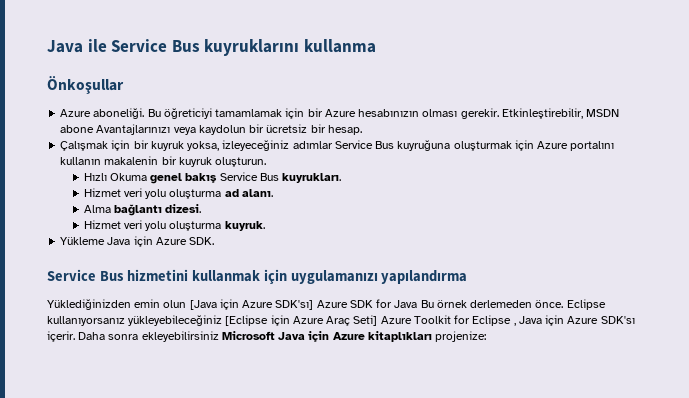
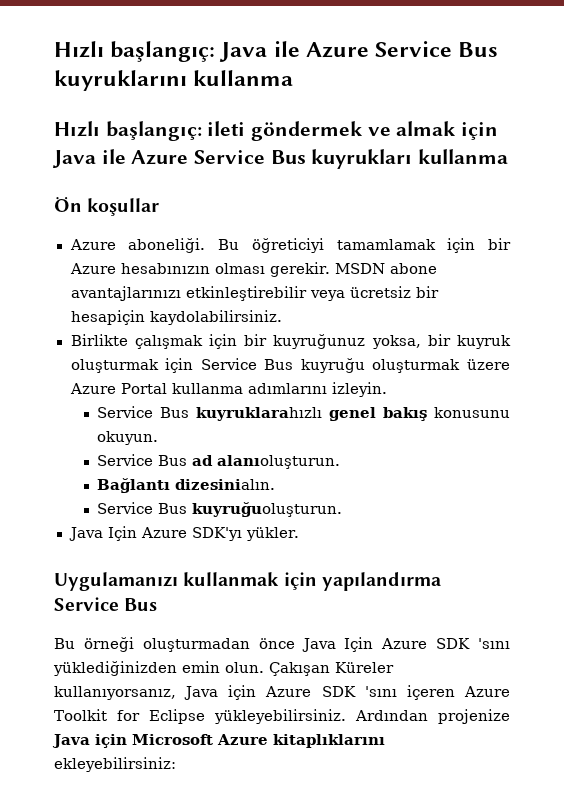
- Java ile Service Bus kuyruklarını kullanma
+ Hızlı başlangıç: Java ile Azure Service Bus kuyruklarını kullanma
- Önkoşullar
+ Hızlı başlangıç: ileti göndermek ve almak için Java ile Azure Service Bus kuyrukları kullanma
+ Ön koşullar
- Etkinleştirebilir, MSDN abone Avantajlarınızı veya kaydolun bir ücretsiz bir hesap.
- Çalışmak için bir kuyruk yoksa, izleyeceğiniz adımlar Service Bus kuyruğuna oluşturmak için Azure portalını kullanın makalenin bir kuyruk oluşturun.
- Hızlı Okuma genel bakış Service Bus kuyrukları.
- Hizmet veri yolu oluşturma ad alanı.
- Alma bağlantı dizesi.
- Hizmet veri yolu oluşturma kuyruk.
- Yükleme Java için Azure SDK.
- Service Bus hizmetini kullanmak için uygulamanızı yapılandırma
- Yüklediğinizden emin olun [Java için Azure SDK'sı] Azure SDK for Java Bu örnek derlemeden önce. Eclipse kullanıyorsanız yükleyebileceğiniz [Eclipse için Azure Araç Seti] Azure Toolkit for Eclipse , Java için Azure SDK'sı içerir. Daha sonra ekleyebilirsiniz Microsoft Java için Azure kitaplıkları projenize:
+ MSDN abone avantajlarınızı etkinleştirebilir veya ücretsiz bir hesapiçin kaydolabilirsiniz.
+ Birlikte çalışmak için bir kuyruğunuz yoksa, bir kuyruk oluşturmak için Service Bus kuyruğu oluşturmak üzere Azure Portal kullanma adımlarını izleyin.
+ Service Bus kuyruklarahızlı genel bakış konusunu okuyun.
+ Service Bus ad alanıoluşturun.
+ Bağlantı dizesinialın.
+ Service Bus kuyruğuoluşturun.
+ Java Için Azure SDK'yı yükler.
+ Uygulamanızı kullanmak için yapılandırma Service Bus
+ Bu örneği oluşturmadan önce Java Için Azure SDK 'sını yüklediğinizden emin olun. Çakışan Küreler kullanıyorsanız, Java için Azure SDK 'sını içeren Azure Toolkit for Eclipse yükleyebilirsiniz. Ardından projenize Java için Microsoft Azure kitaplıklarını ekleyebilirsiniz:

